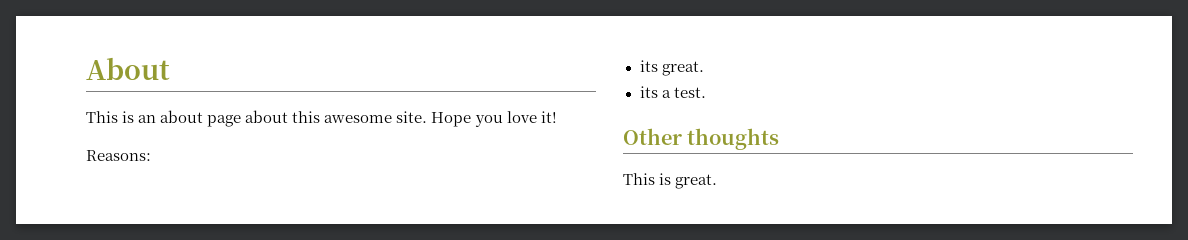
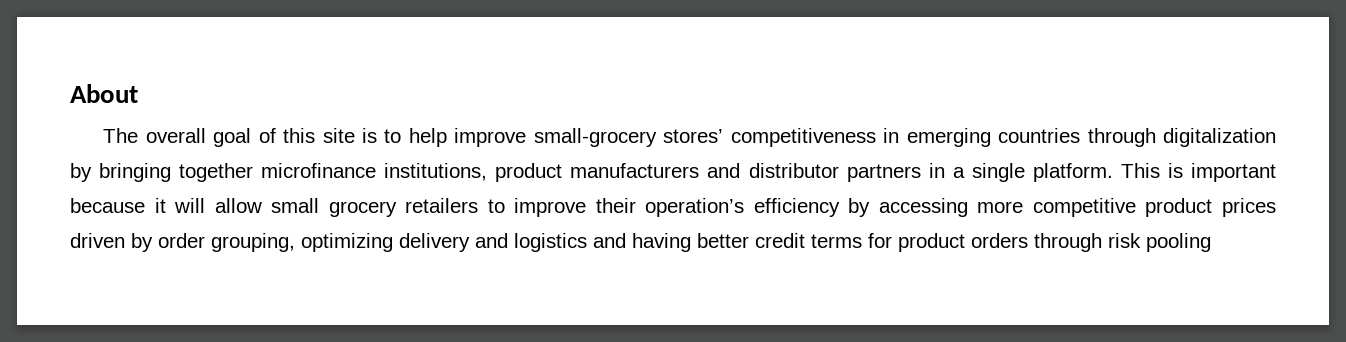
- This is an about page about this awesome site. Hope you love it!
- Reasons:
- its great.
- its a test.
- Other thoughts
- This is great.
+ The overall goal of this site is to help improve small-grocery stores’ competitiveness in emerging countries through digitalization by bringing together microfinance institutions, product manufacturers and distributor partners in a single platform. This is important because it will allow small grocery retailers to improve their operation’s efficiency by accessing more competitive product prices driven by order grouping, optimizing delivery and logistics and having better credit terms for product orders through risk pooling

